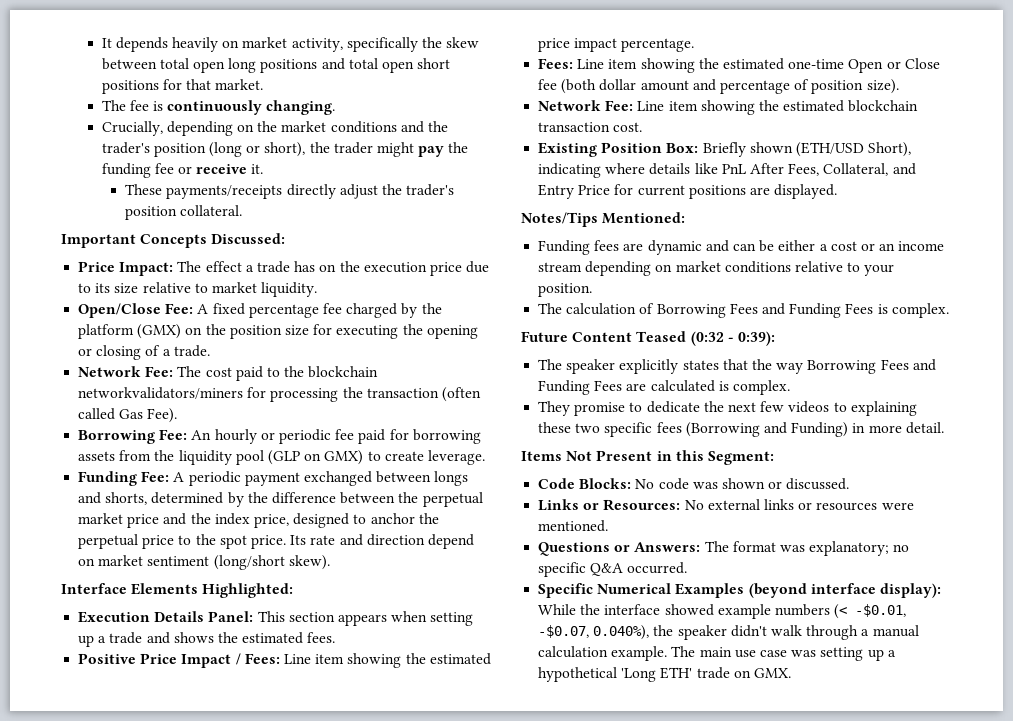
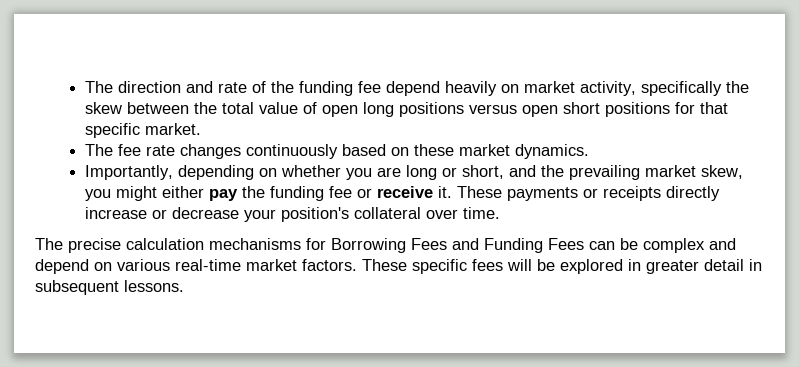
- It depends heavily on market activity, specifically the skew between total open long positions and total open short positions for that market.
+ The direction and rate of the funding fee depend heavily on market activity, specifically the skew between the total value of open long positions versus open short positions for that specific market.
- The fee is continuously changing.
- Crucially, depending on the market conditions and the trader's position (long or short), the trader might pay the funding fee or receive it.
- These payments/receipts directly adjust the trader's position collateral.
- Important Concepts Discussed:
- Price Impact: The effect a trade has on the execution price due to its size relative to market liquidity.
- Open/Close Fee: A fixed percentage fee charged by the platform (GMX) on the position size for executing the opening or closing of a trade.
- Network Fee: The cost paid to the blockchain networkvalidators/miners for processing the transaction (often called Gas Fee).
- Borrowing Fee: An hourly or periodic fee paid for borrowing assets from the liquidity pool (GLP on GMX) to create leverage.
- Funding Fee: A periodic payment exchanged between longs and shorts, determined by the difference between the perpetual market price and the index price, designed to anchor the perpetual price to the spot price. Its rate and direction depend on market sentiment (long/short skew).
- Interface Elements Highlighted:
- Execution Details Panel: This section appears when setting up a trade and shows the estimated fees.
- Positive Price Impact / Fees: Line item showing the estimated price impact percentage.
- Fees: Line item showing the estimated one-time Open or Close fee (both dollar amount and percentage of position size).
- Network Fee: Line item showing the estimated blockchain transaction cost.
- Existing Position Box: Briefly shown (ETH/USD Short), indicating where details like PnL After Fees, Collateral, and Entry Price for current positions are displayed.
- Notes/Tips Mentioned:
- Funding fees are dynamic and can be either a cost or an income stream depending on market conditions relative to your position.
- The calculation of Borrowing Fees and Funding Fees is complex.
- Future Content Teased (0:32 - 0:39):
- The speaker explicitly states that the way Borrowing Fees and Funding Fees are calculated is complex.
- They promise to dedicate the next few videos to explaining these two specific fees (Borrowing and Funding) in more detail.
- Items Not Present in this Segment:
- Code Blocks: No code was shown or discussed.
- Links or Resources: No external links or resources were mentioned.
- Questions or Answers: The format was explanatory; no specific Q&A occurred.
- Specific Numerical Examples (beyond interface display): While the interface showed example numbers (< -$0.01, -$0.07, 0.040%), the speaker didn't walk through a manual calculation example. The main use case was setting up a hypothetical 'Long ETH' trade on GMX.
+ The fee rate changes continuously based on these market dynamics.
+ Importantly, depending on whether you are long or short, and the prevailing market skew, you might either pay the funding fee or receive it. These payments or receipts directly increase or decrease your position's collateral over time.
+ The precise calculation mechanisms for Borrowing Fees and Funding Fees can be complex and depend on various real-time market factors. These specific fees will be explored in greater detail in subsequent lessons.

